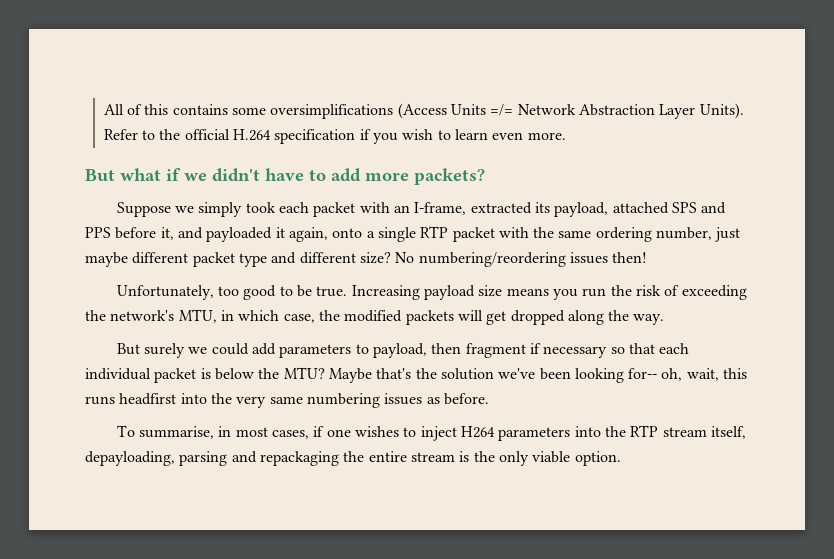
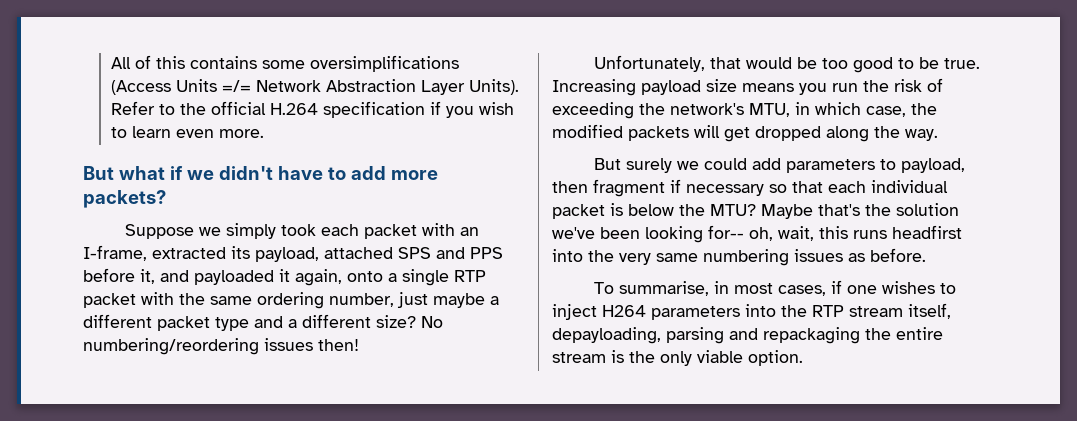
- Suppose we simply took each packet with an I-frame, extracted its payload, attached SPS and PPS before it, and payloaded it again, onto a single RTP packet with the same ordering number, just maybe different packet type and different size?
+ Suppose we simply took each packet with an I-frame, extracted its payload, attached SPS and PPS before it, and payloaded it again, onto a single RTP packet with the same ordering number, just maybe a different packet type and a different size?
- Unfortunately, too good to be true.
+ Unfortunately, that would be too good to be true.

